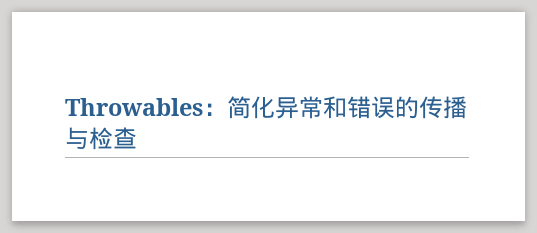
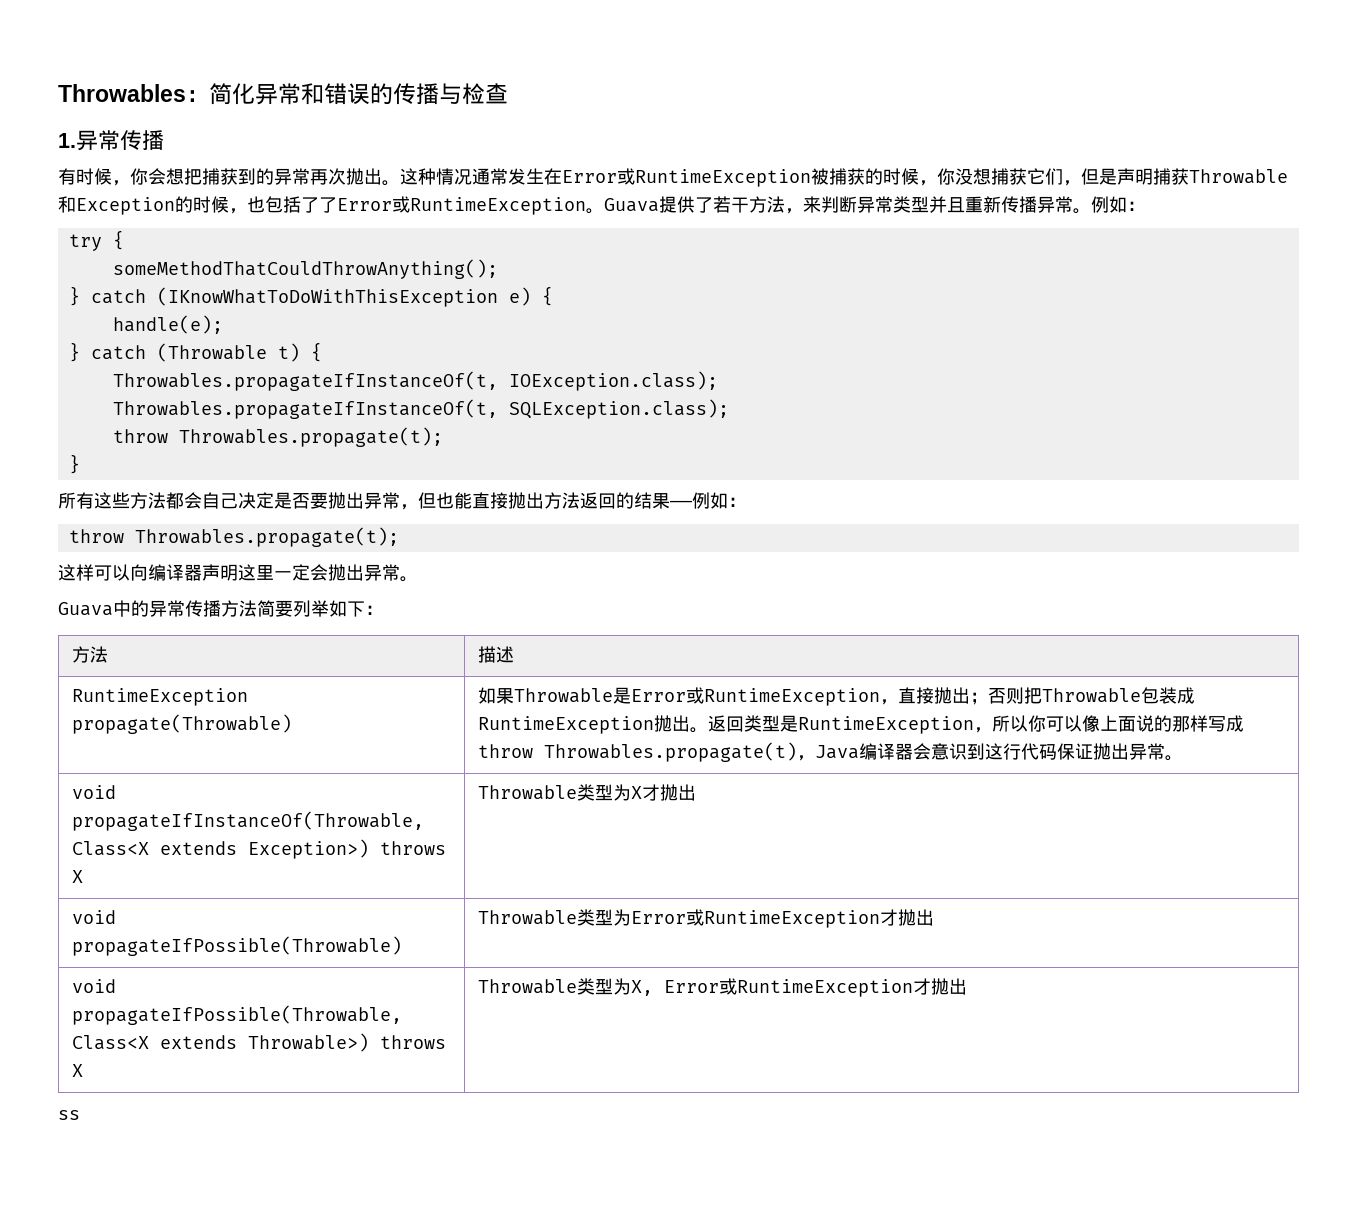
+ 1.异常传播
+ 有时候，你会想把捕获到的异常再次抛出。这种情况通常发生在Error或RuntimeException被捕获的时候，你没想捕获它们，但是声明捕获Throwable和Exception的时候，也包括了了Error或RuntimeException。Guava提供了若干方法，来判断异常类型并且重新传播异常。例如：
+ try {
+ someMethodThatCouldThrowAnything();
+ } catch (IKnowWhatToDoWithThisException e) {
+ handle(e);
+ } catch (Throwable t) {
+ Throwables.propagateIfInstanceOf(t, IOException.class);
+ Throwables.propagateIfInstanceOf(t, SQLException.class);
+ throw Throwables.propagate(t);
+ }
+ 所有这些方法都会自己决定是否要抛出异常，但也能直接抛出方法返回的结果——例如：
+ throw Throwables.propagate(t);
+ 这样可以向编译器声明这里一定会抛出异常。
+ Guava中的异常传播方法简要列举如下：
+ 方法 | 描述
+ RuntimeException propagate(Throwable) | 如果Throwable是Error或RuntimeException，直接抛出；否则把Throwable包装成RuntimeException抛出。返回类型是RuntimeException，所以你可以像上面说的那样写成throw Throwables.propagate(t)，Java编译器会意识到这行代码保证抛出异常。
+ void propagateIfInstanceOf(Throwable, Class<X extends Exception>) throws X | Throwable类型为X才抛出
+ void propagateIfPossible(Throwable) | Throwable类型为Error或RuntimeException才抛出
+ void propagateIfPossible(Throwable, Class<X extends Throwable>) throws X | Throwable类型为X, Error或RuntimeException才抛出
+ ss

